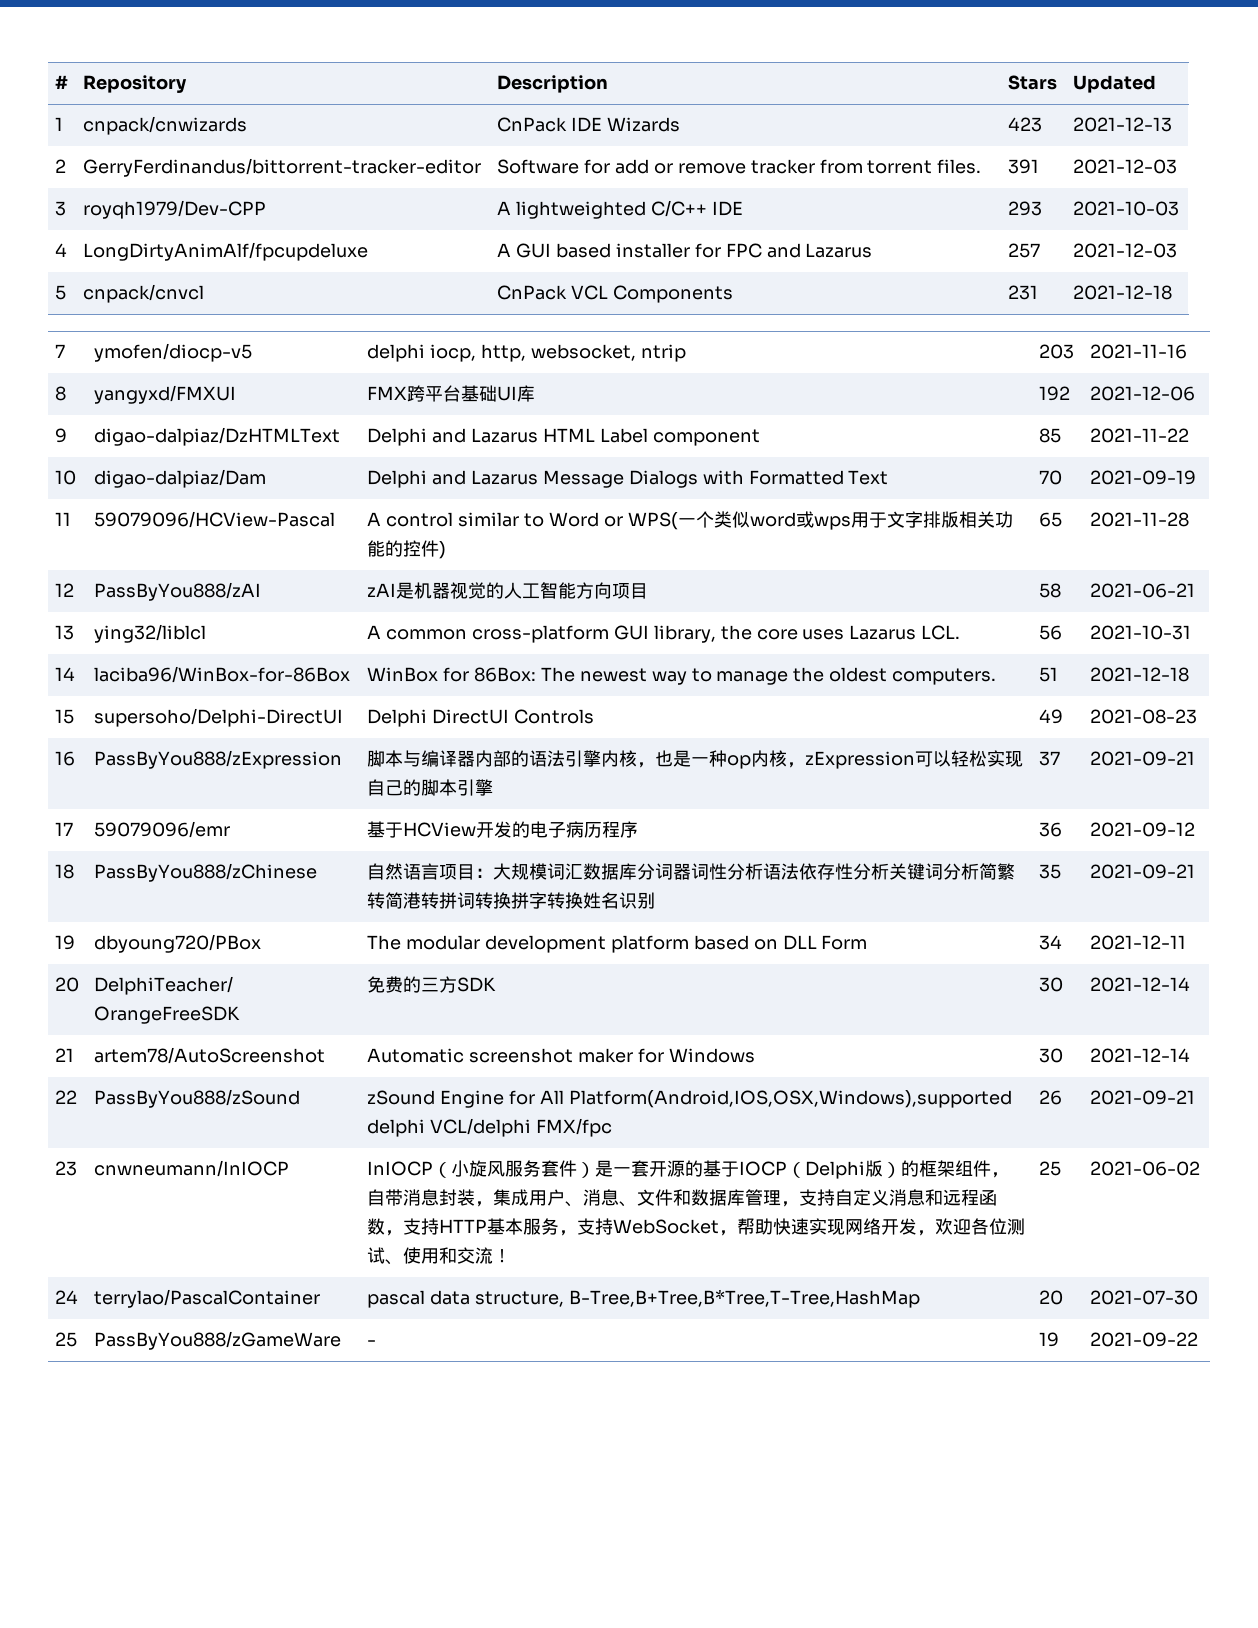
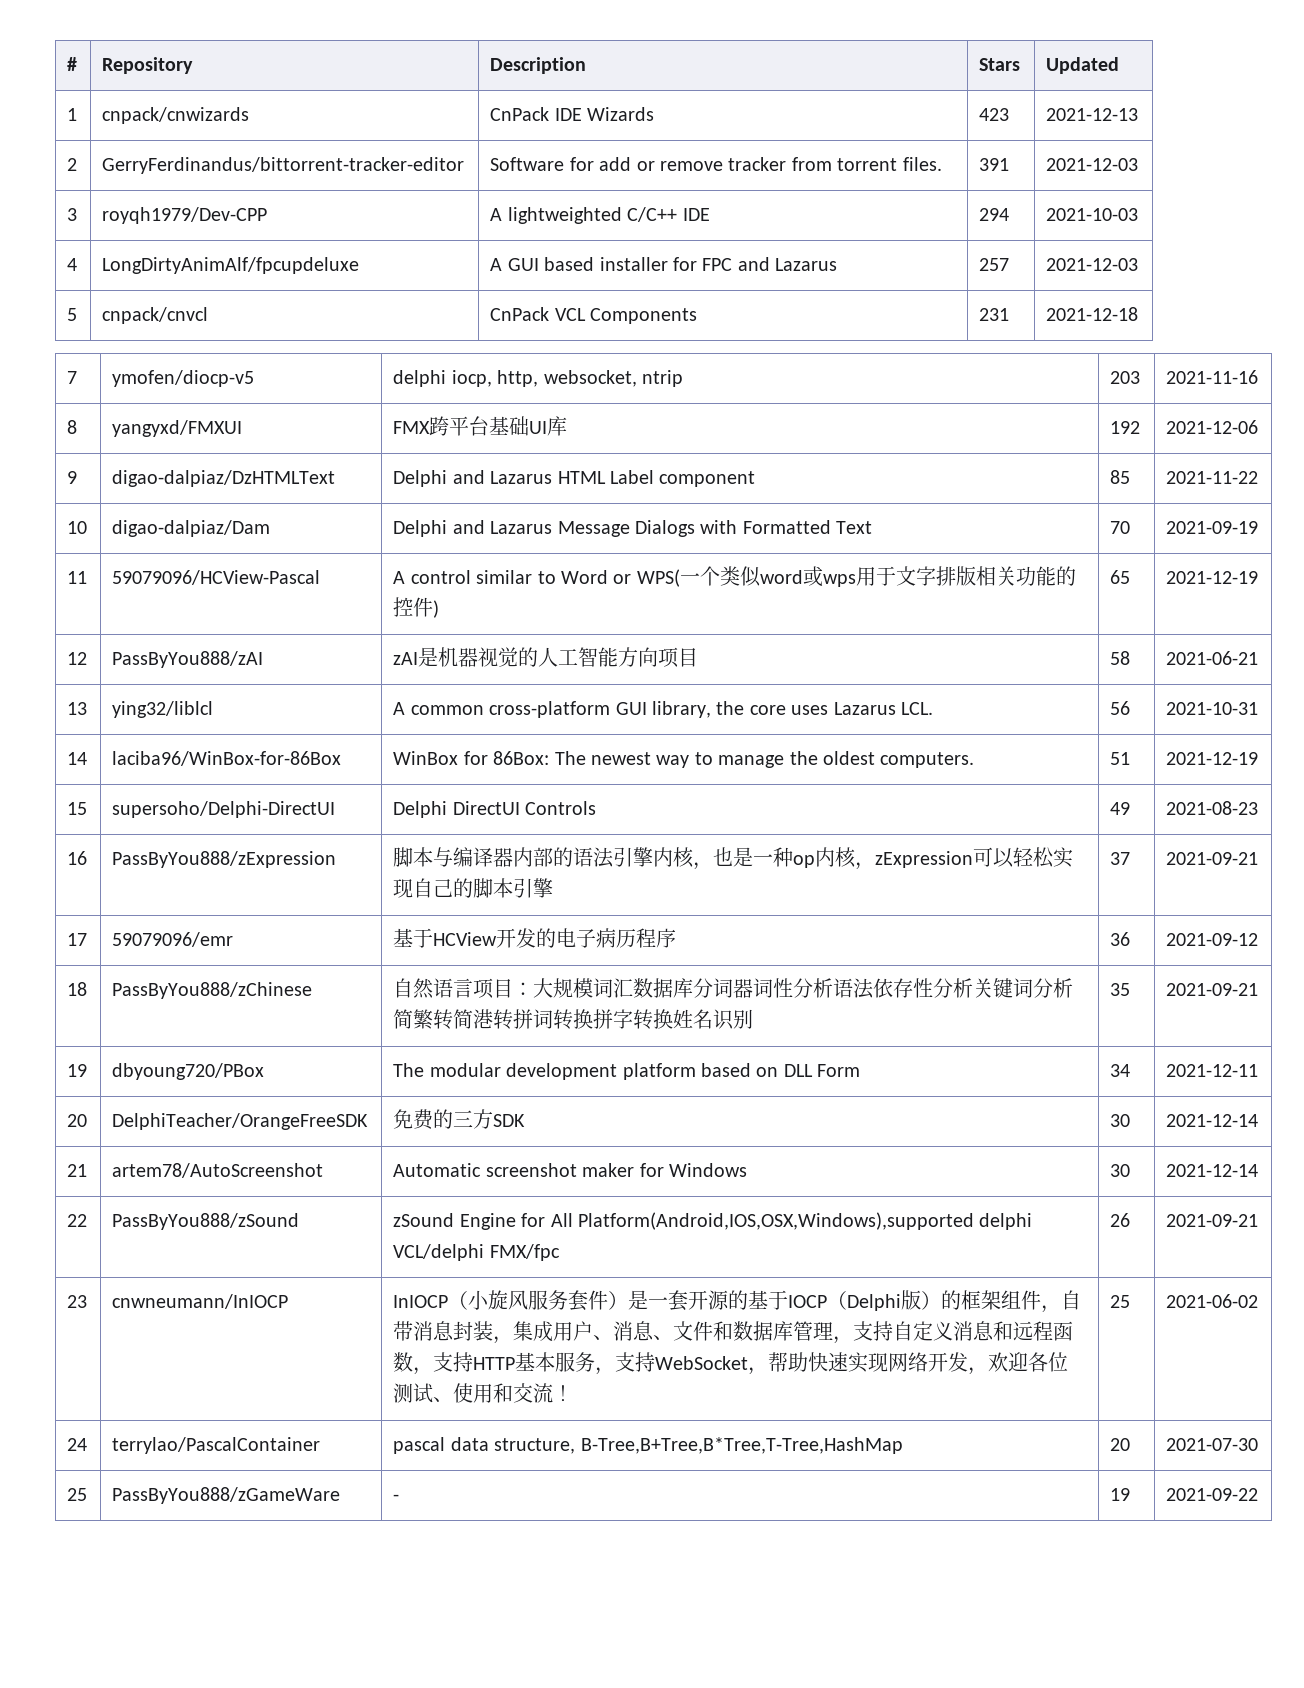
- 3 | royqh1979/Dev-CPP | A lightweighted C/C++ IDE | 293 | 2021-10-03
+ 3 | royqh1979/Dev-CPP | A lightweighted C/C++ IDE | 294 | 2021-10-03
- 11 | 59079096/HCView-Pascal | A control similar to Word or WPS(一个类似word或wps用于文字排版相关功能的控件) | 65 | 2021-11-28
+ 11 | 59079096/HCView-Pascal | A control similar to Word or WPS(一个类似word或wps用于文字排版相关功能的控件) | 65 | 2021-12-19
- 14 | laciba96/WinBox-for-86Box | WinBox for 86Box: The newest way to manage the oldest computers. | 51 | 2021-12-18
+ 14 | laciba96/WinBox-for-86Box | WinBox for 86Box: The newest way to manage the oldest computers. | 51 | 2021-12-19

